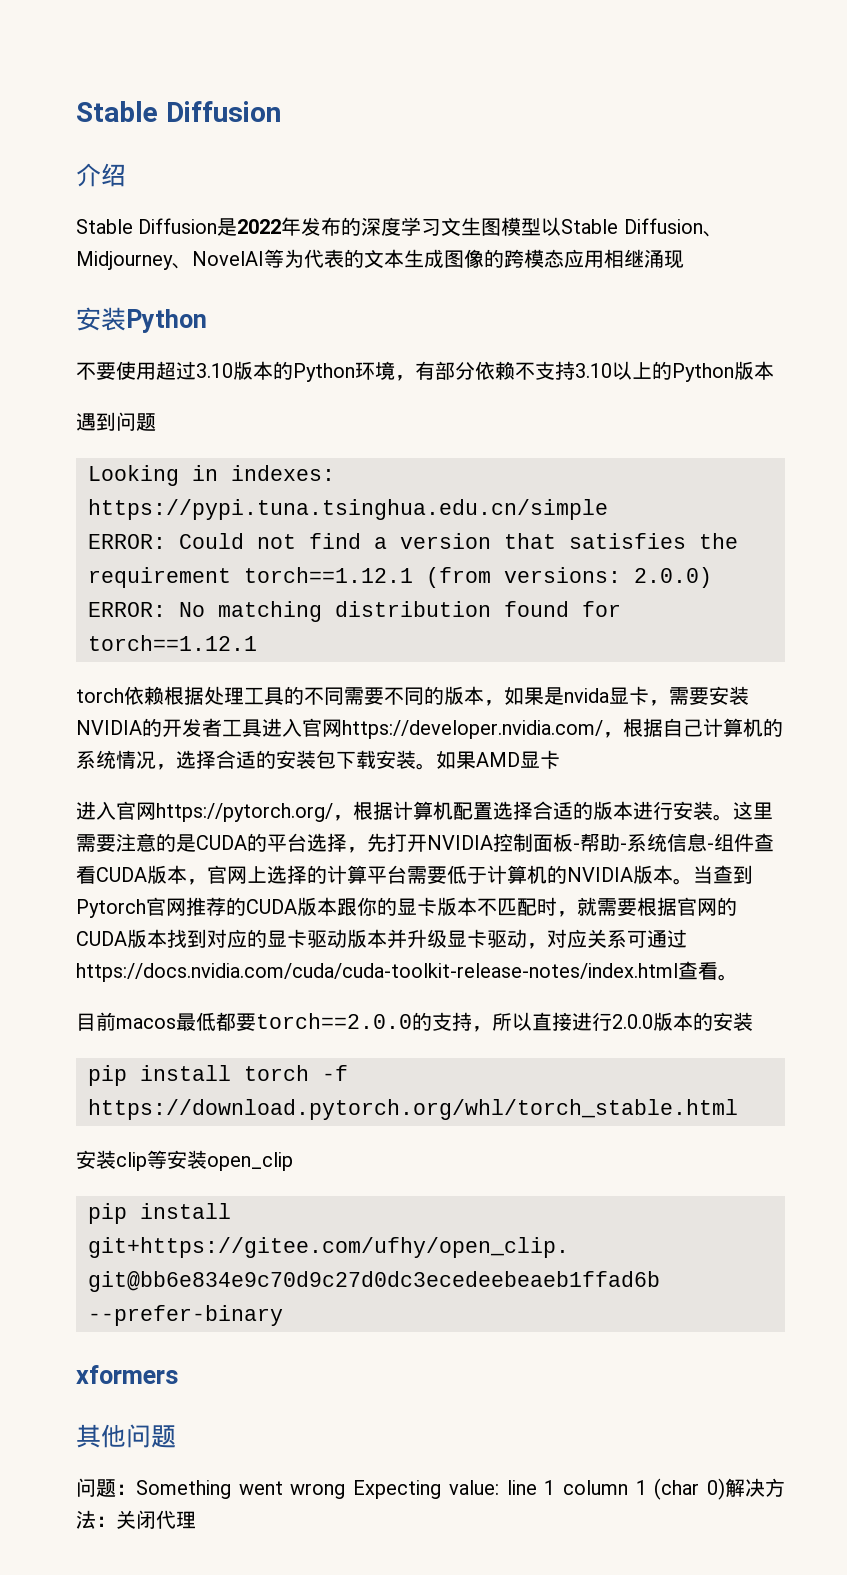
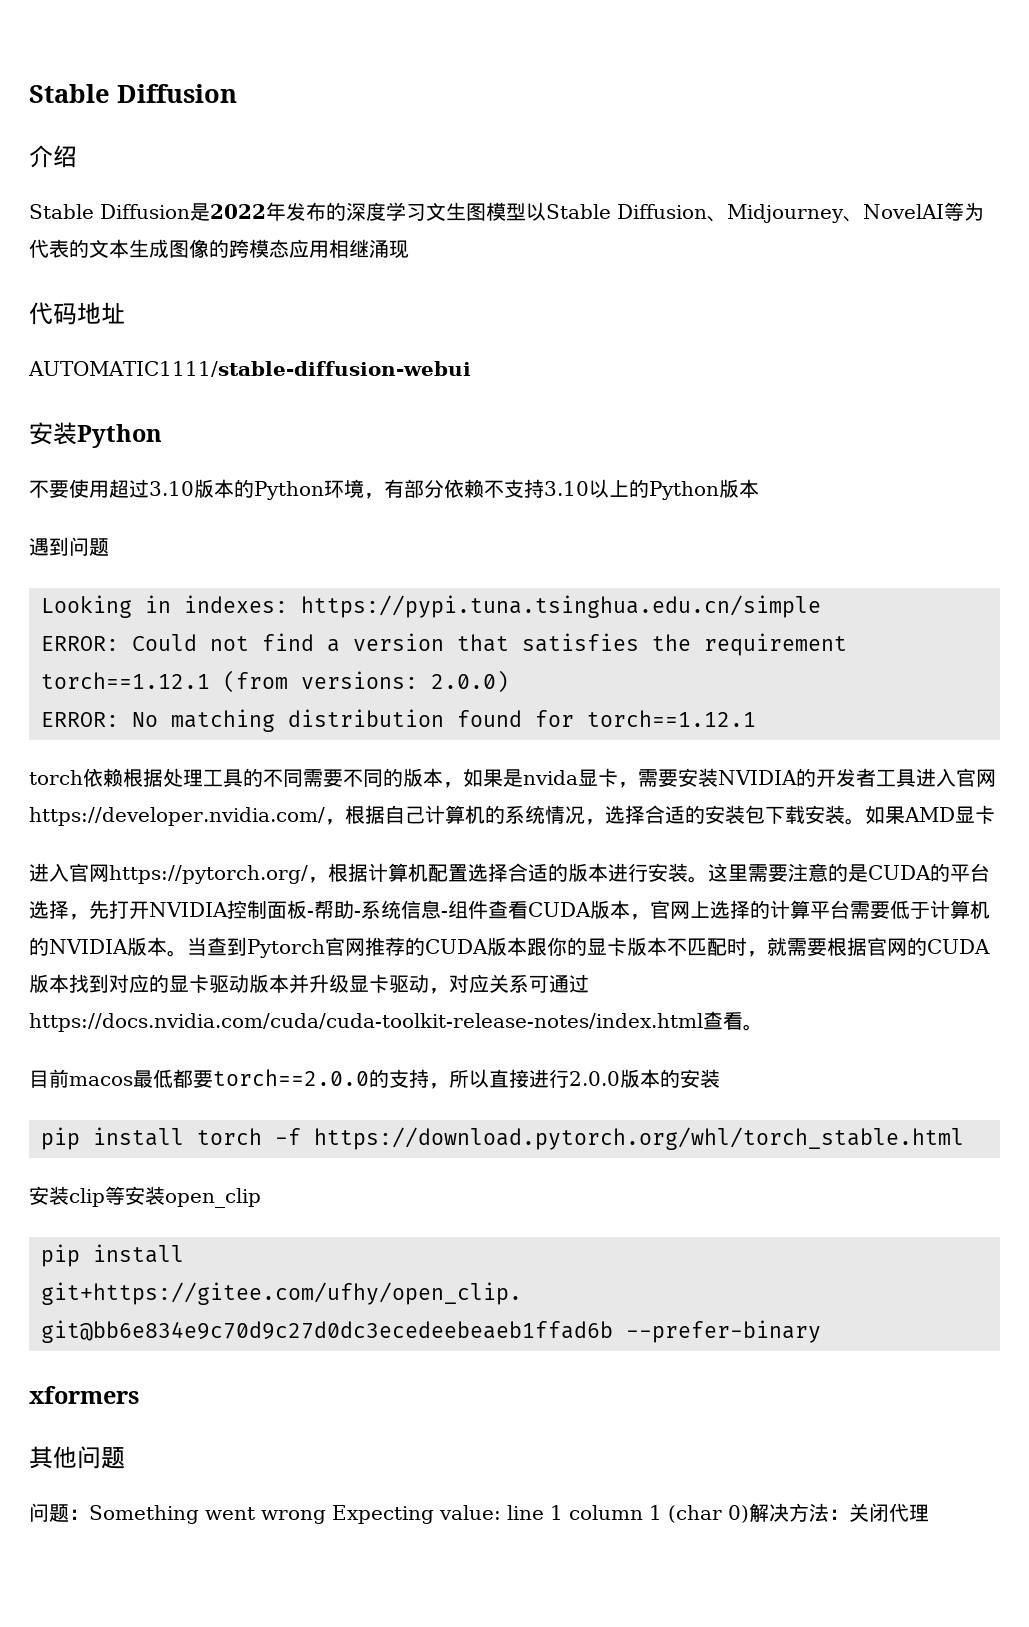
+ 代码地址
+ AUTOMATIC1111/stable-diffusion-webui

